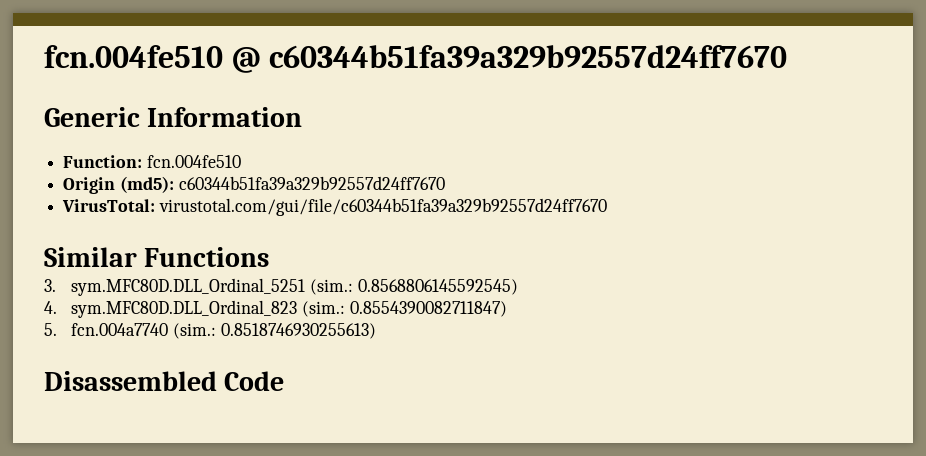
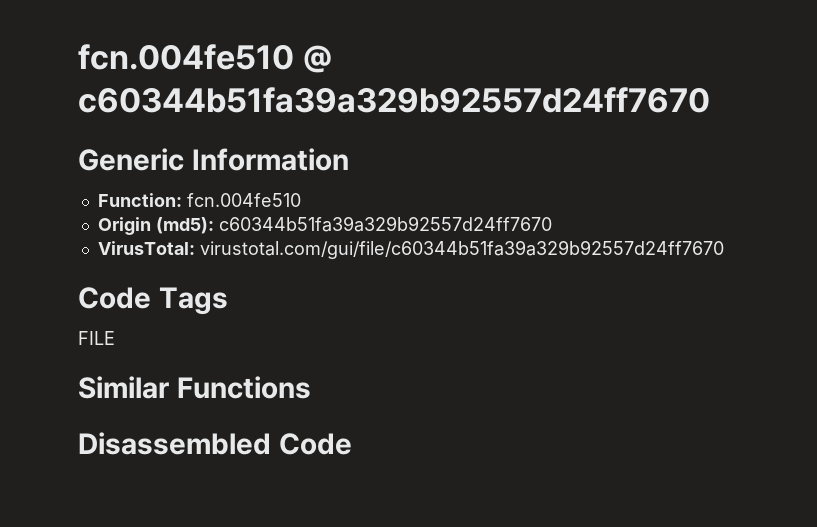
+ Code Tags
+ FILE
- 3. sym.MFC80D.DLL_Ordinal_5251 (sim.: 0.8568806145592545)
- 4. sym.MFC80D.DLL_Ordinal_823 (sim.: 0.8554390082711847)
- 5. fcn.004a7740 (sim.: 0.8518746930255613)

